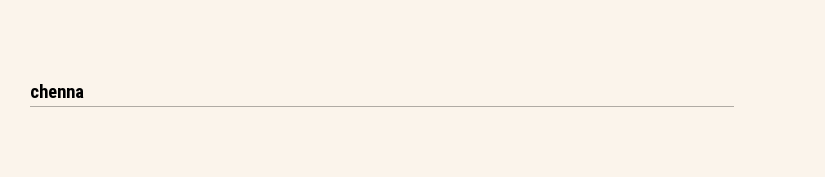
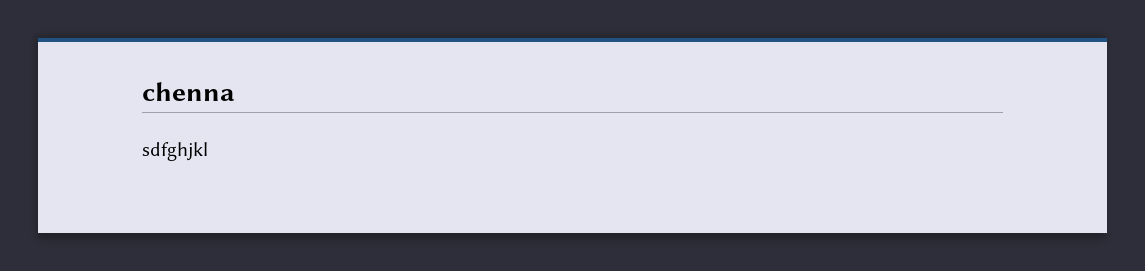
+ sdfghjkl

